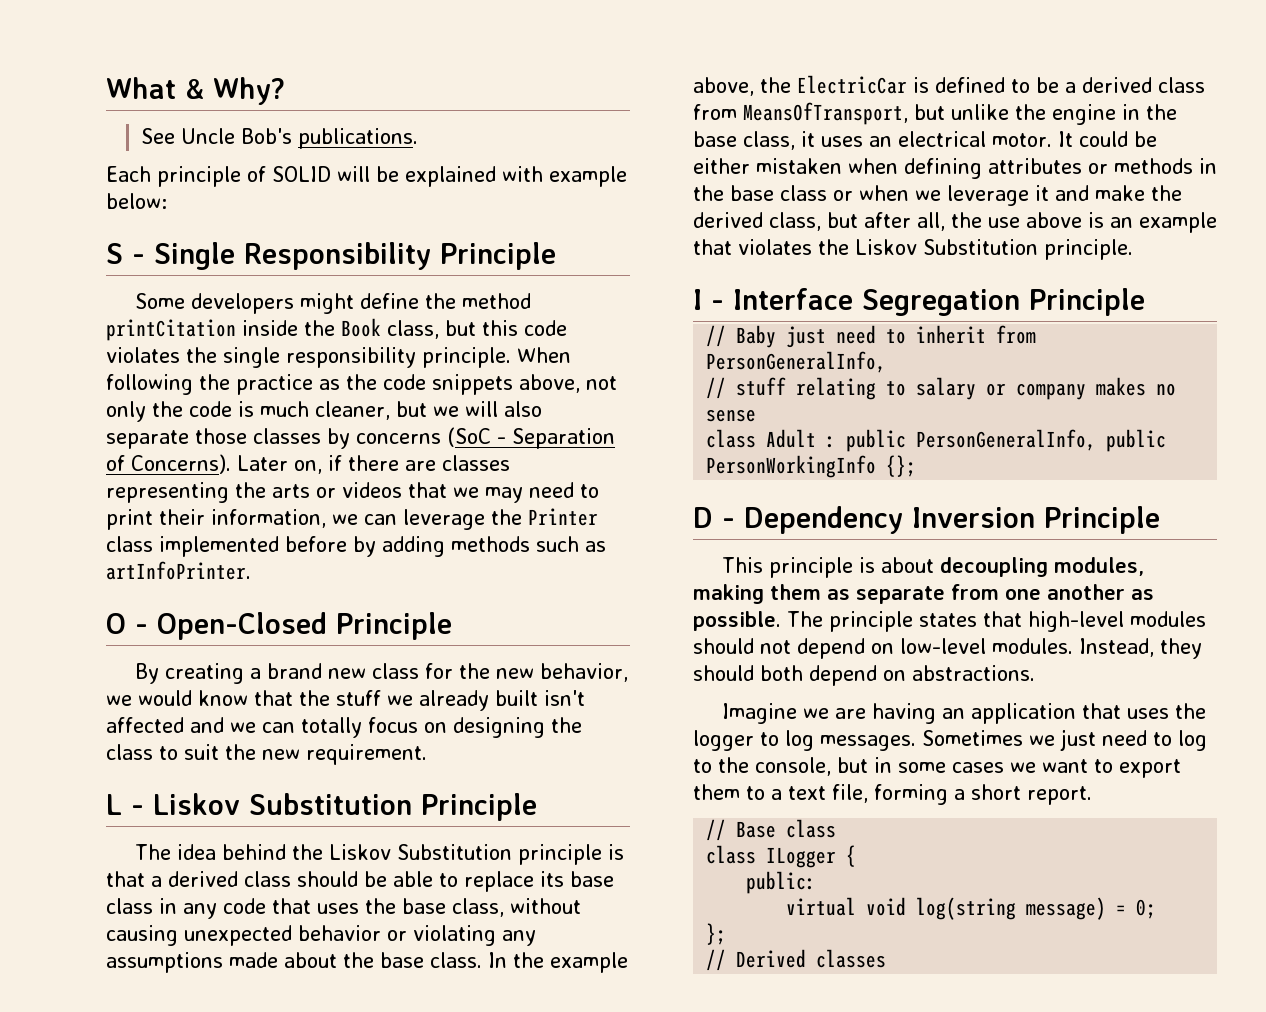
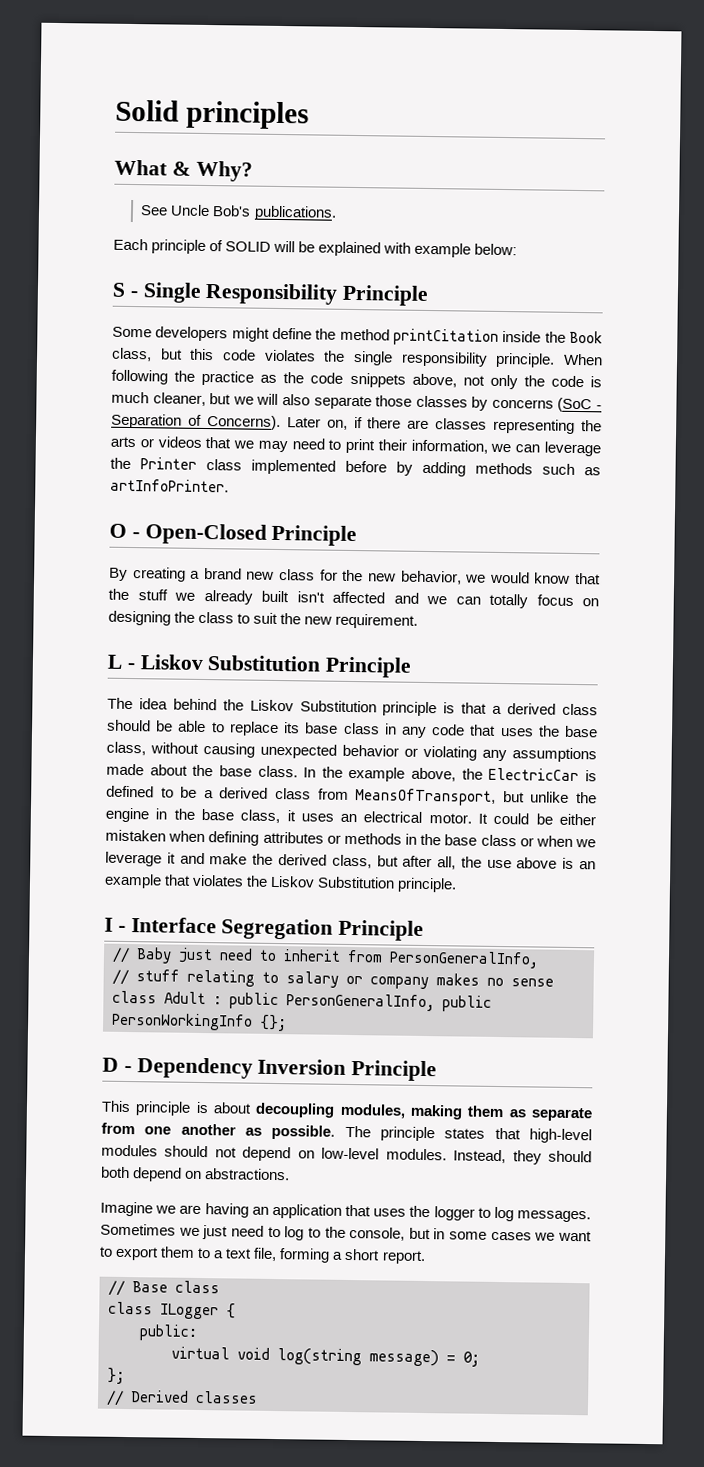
+ Solid principles

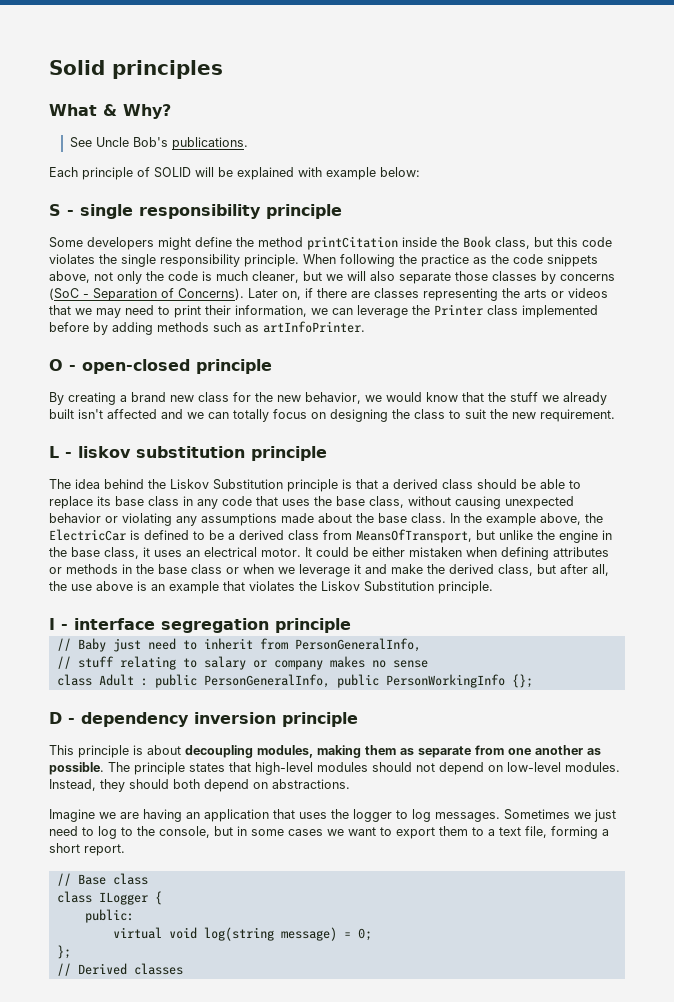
- S - Single Responsibility Principle
+ S - single responsibility principle
- O - Open-Closed Principle
+ O - open-closed principle
- L - Liskov Substitution Principle
+ L - liskov substitution principle
- I - Interface Segregation Principle
+ I - interface segregation principle
- D - Dependency Inversion Principle
+ D - dependency inversion principle

